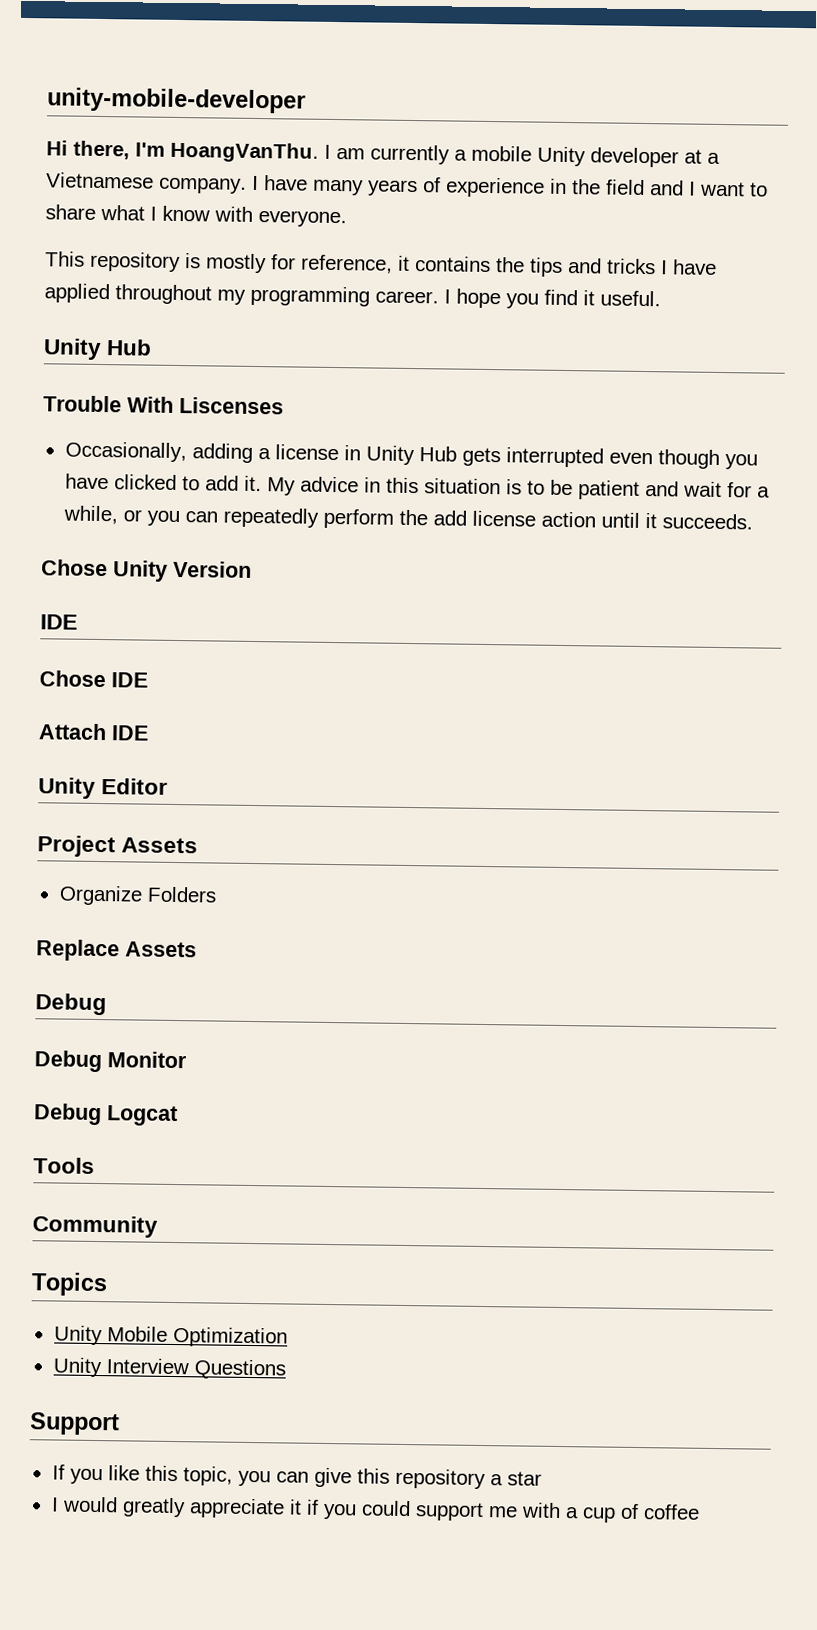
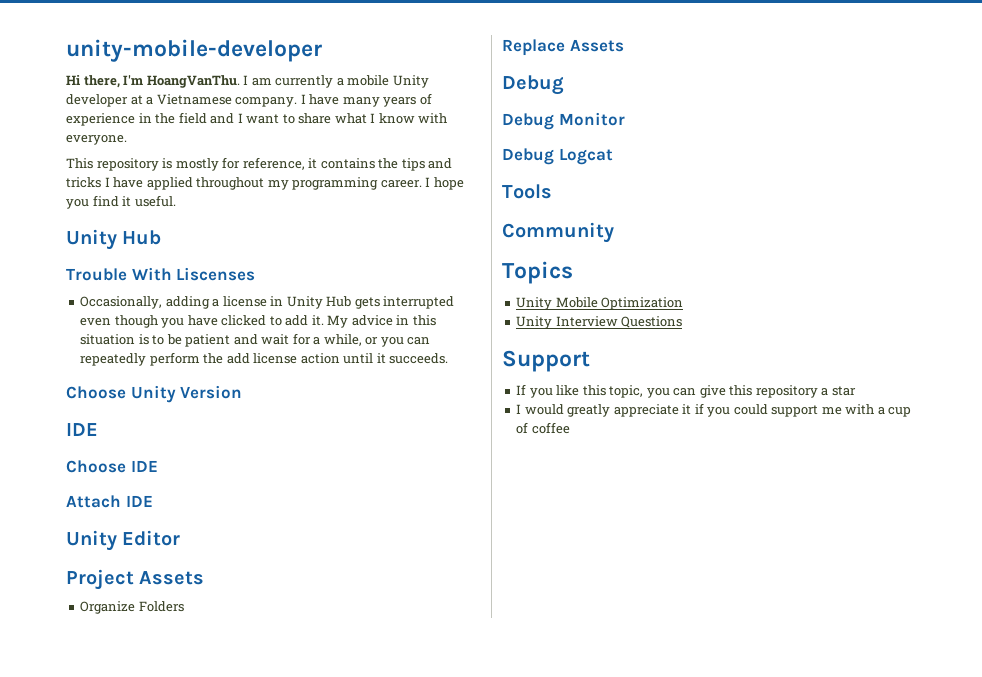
- Chose Unity Version
+ Choose Unity Version
- Chose IDE
+ Choose IDE

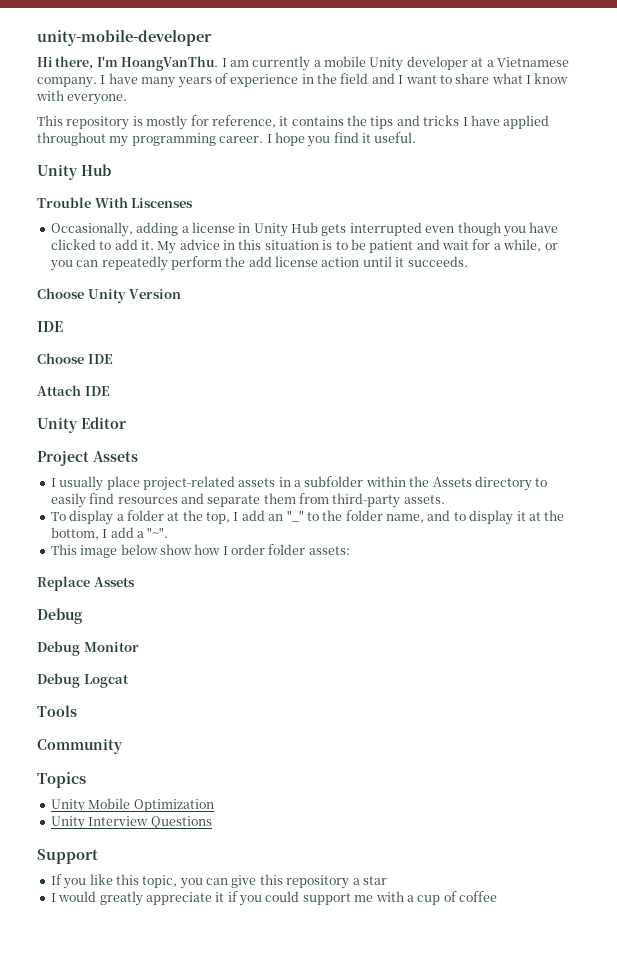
- Organize Folders
+ I usually place project-related assets in a subfolder within the Assets directory to easily find resources and separate them from third-party assets.
+ To display a folder at the top, I add an "_" to the folder name, and to display it at the bottom, I add a "~".
+ This image below show how I order folder assets:

